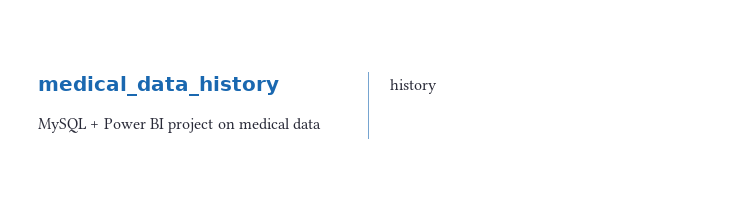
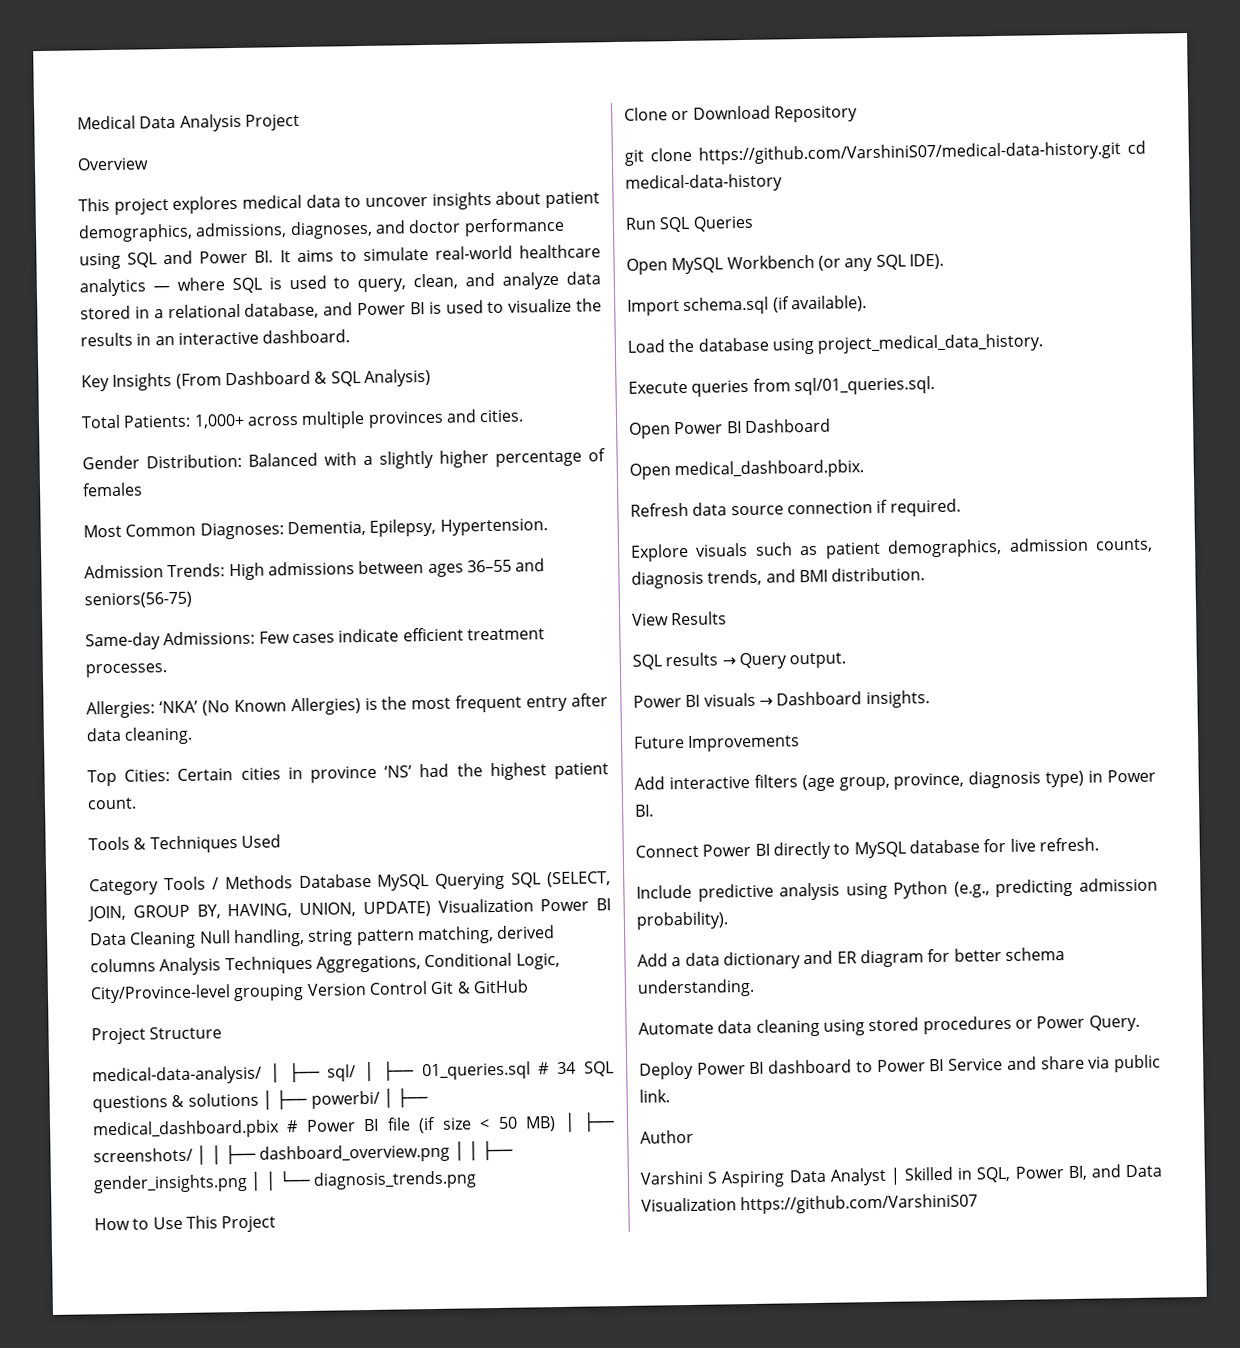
- medical_data_history
- MySQL + Power BI project on medical data history
+ Medical Data Analysis Project
+ Overview
+ This project explores medical data to uncover insights about patient demographics, admissions, diagnoses, and doctor performance using SQL and Power BI. It aims to simulate real-world healthcare analytics — where SQL is used to query, clean, and analyze data stored in a relational database, and Power BI is used to visualize the results in an interactive dashboard.
+ Key Insights (From Dashboard & SQL Analysis)
+ Total Patients: 1,000+ across multiple provinces and cities.
+ Gender Distribution: Balanced with a slightly higher percentage of females
+ Most Common Diagnoses: Dementia, Epilepsy, Hypertension.
+ Admission Trends: High admissions between ages 36–55 and seniors(56-75)
+ Same-day Admissions: Few cases indicate efficient treatment processes.
+ Allergies: ‘NKA’ (No Known Allergies) is the most frequent entry after data cleaning.
+ Top Cities: Certain cities in province ‘NS’ had the highest patient count.
+ Tools & Techniques Used
+ Category Tools / Methods Database MySQL Querying SQL (SELECT, JOIN, GROUP BY, HAVING, UNION, UPDATE) Visualization Power BI Data Cleaning Null handling, string pattern matching, derived columns Analysis Techniques Aggregations, Conditional Logic, City/Province-level grouping Version Control Git & GitHub
+ Project Structure
+ medical-data-analysis/ │ ├── sql/ │ ├── 01_queries.sql # 34 SQL questions & solutions │ ├── powerbi/ │ ├── medical_dashboard.pbix # Power BI file (if size < 50 MB) │ ├── screenshots/ │ │ ├── dashboard_overview.png │ │ ├── gender_insights.png │ │ └── diagnosis_trends.png
+ How to Use This Project
+ Clone or Download Repository
+ git clone https://github.com/VarshiniS07/medical-data-history.git cd medical-data-history
+ Run SQL Queries
+ Open MySQL Workbench (or any SQL IDE).
+ Import schema.sql (if available).
+ Load the database using project_medical_data_history.
+ Execute queries from sql/01_queries.sql.
+ Open Power BI Dashboard
+ Open medical_dashboard.pbix.
+ Refresh data source connection if required.
+ Explore visuals such as patient demographics, admission counts, diagnosis trends, and BMI distribution.
+ View Results
+ SQL results → Query output.
+ Power BI visuals → Dashboard insights.
+ Future Improvements
+ Add interactive filters (age group, province, diagnosis type) in Power BI.
+ Connect Power BI directly to MySQL database for live refresh.
+ Include predictive analysis using Python (e.g., predicting admission probability).
+ Add a data dictionary and ER diagram for better schema understanding.
+ Automate data cleaning using stored procedures or Power Query.
+ Deploy Power BI dashboard to Power BI Service and share via public link.
+ Author
+ Varshini S Aspiring Data Analyst | Skilled in SQL, Power BI, and Data Visualization https://github.com/VarshiniS07

